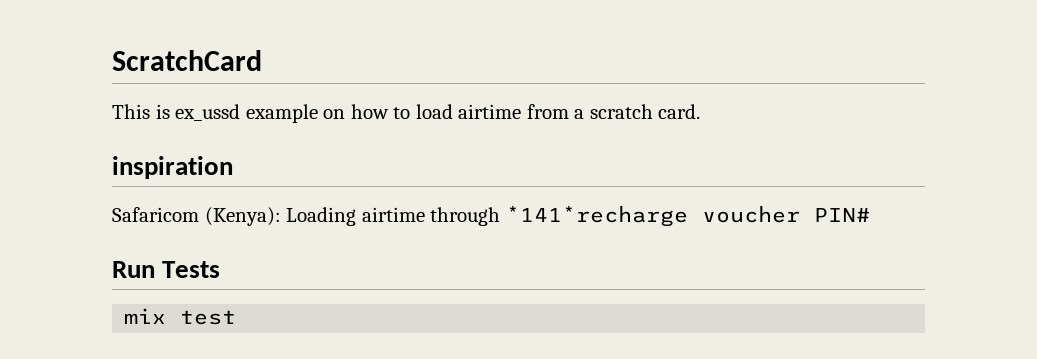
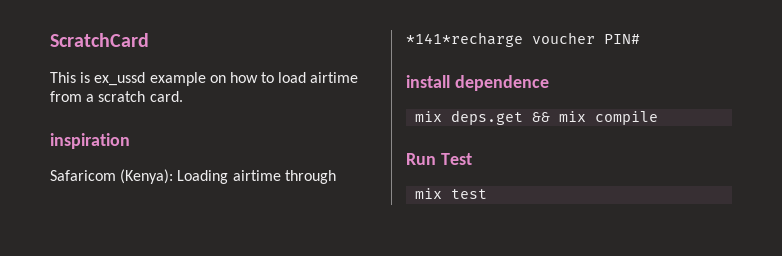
+ install dependence
+ mix deps.get && mix compile
- Run Tests
+ Run Test

